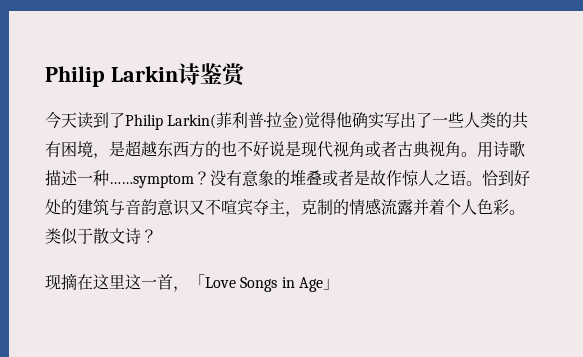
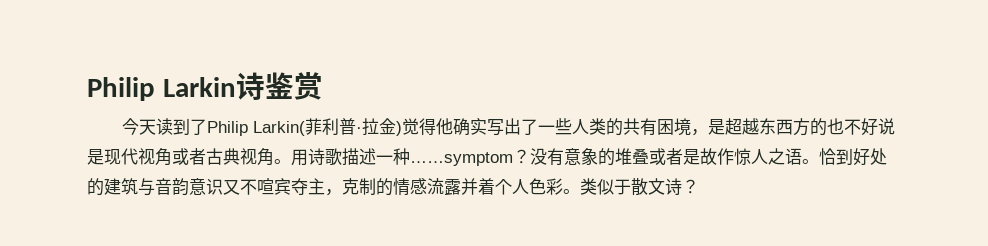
- 现摘在这里这一首，「Love Songs in Age」

